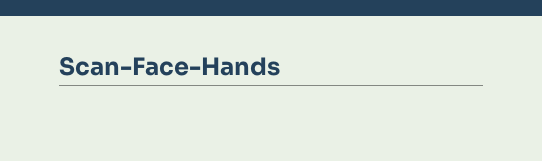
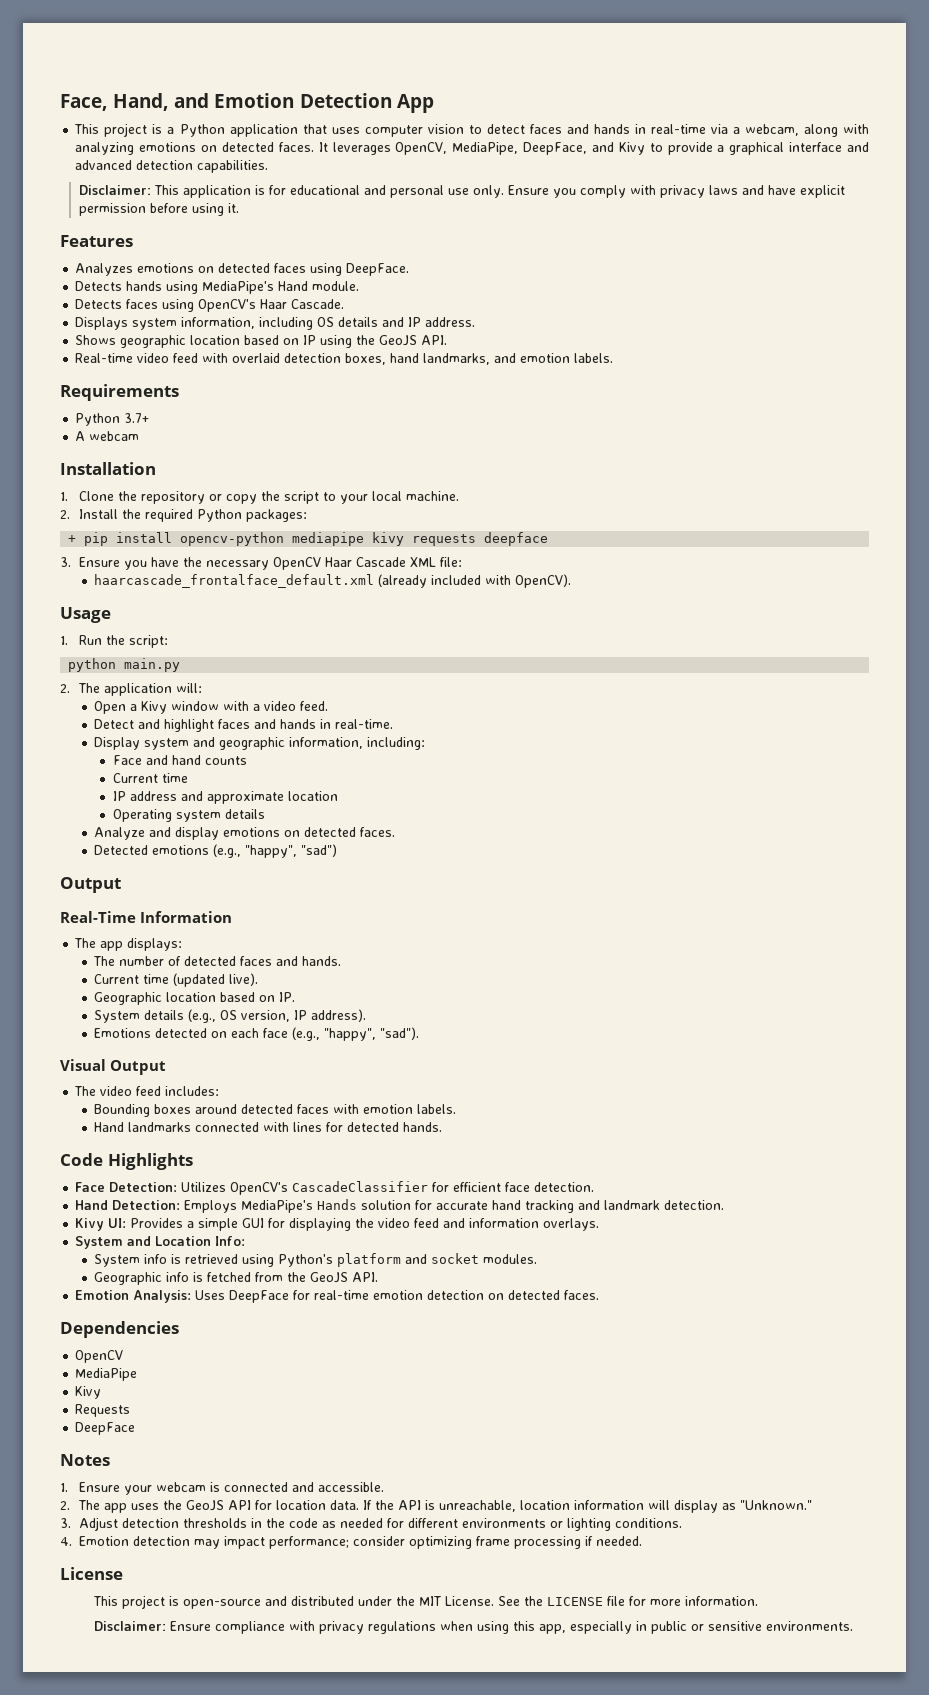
- Scan-Face-Hands
+ Face, Hand, and Emotion Detection App
+ This project is a Python application that uses computer vision to detect faces and hands in real-time via a webcam, along with analyzing emotions on detected faces. It leverages OpenCV, MediaPipe, DeepFace, and Kivy to provide a graphical interface and advanced detection capabilities.
+ Disclaimer: This application is for educational and personal use only. Ensure you comply with privacy laws and have explicit permission before using it.
+ Features
+ Analyzes emotions on detected faces using DeepFace.
+ Detects hands using MediaPipe's Hand module.
+ Detects faces using OpenCV's Haar Cascade.
+ Displays system information, including OS details and IP address.
+ Shows geographic location based on IP using the GeoJS API.
+ Real-time video feed with overlaid detection boxes, hand landmarks, and emotion labels.
+ Requirements
+ Python 3.7+
+ A webcam
+ Installation
+ 1. Clone the repository or copy the script to your local machine.
+ 2. Install the required Python packages:
+ + pip install opencv-python mediapipe kivy requests deepface
+ 3. Ensure you have the necessary OpenCV Haar Cascade XML file:
+ haarcascade_frontalface_default.xml (already included with OpenCV).
+ Usage
+ 1. Run the script:
+ python main.py
+ 2. The application will:
+ Open a Kivy window with a video feed.
+ Detect and highlight faces and hands in real-time.
+ Display system and geographic information, including:
+ Face and hand counts
+ Current time
+ IP address and approximate location
+ Operating system details
+ Analyze and display emotions on detected faces.
+ Detected emotions (e.g., "happy", "sad")
+ Output
+ Real-Time Information
+ The app displays:
+ The number of detected faces and hands.
+ Current time (updated live).
+ Geographic location based on IP.
+ System details (e.g., OS version, IP address).
+ Emotions detected on each face (e.g., "happy", "sad").
+ Visual Output
+ The video feed includes:
+ Bounding boxes around detected faces with emotion labels.
+ Hand landmarks connected with lines for detected hands.
+ Code Highlights
+ Face Detection: Utilizes OpenCV's CascadeClassifier for efficient face detection.
+ Hand Detection: Employs MediaPipe's Hands solution for accurate hand tracking and landmark detection.
+ Kivy UI: Provides a simple GUI for displaying the video feed and information overlays.
+ System and Location Info:
+ System info is retrieved using Python's platform and socket modules.
+ Geographic info is fetched from the GeoJS API.
+ Emotion Analysis: Uses DeepFace for real-time emotion detection on detected faces.
+ Dependencies
+ OpenCV
+ MediaPipe
+ Kivy
+ Requests
+ DeepFace
+ Notes
+ 1. Ensure your webcam is connected and accessible.
+ 2. The app uses the GeoJS API for location data. If the API is unreachable, location information will display as "Unknown."
+ 3. Adjust detection thresholds in the code as needed for different environments or lighting conditions.
+ 4. Emotion detection may impact performance; consider optimizing frame processing if needed.
+ License
+ This project is open-source and distributed under the MIT License. See the LICENSE file for more information.
+ Disclaimer: Ensure compliance with privacy regulations when using this app, especially in public or sensitive environments.

